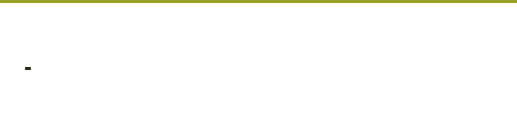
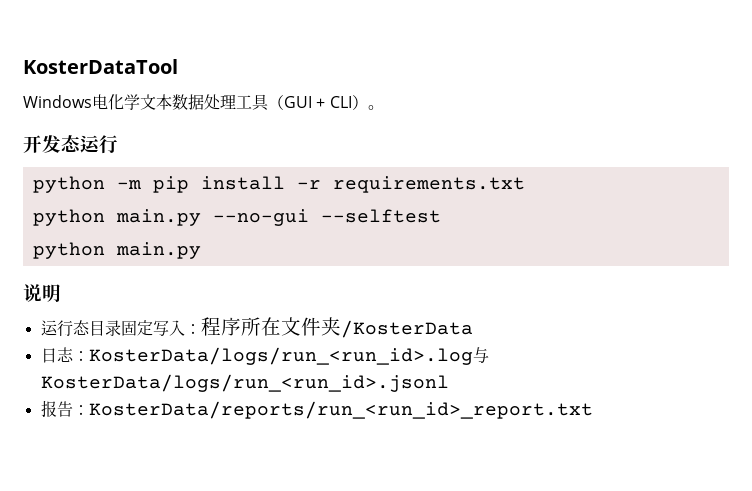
- -
+ KosterDataTool
+ Windows电化学文本数据处理工具（GUI + CLI）。
+ 开发态运行
+ python -m pip install -r requirements.txt
+ python main.py --no-gui --selftest
+ python main.py
+ 说明
+ 运行态目录固定写入：程序所在文件夹/KosterData
+ 日志：KosterData/logs/run_<run_id>.log与KosterData/logs/run_<run_id>.jsonl
+ 报告：KosterData/reports/run_<run_id>_report.txt

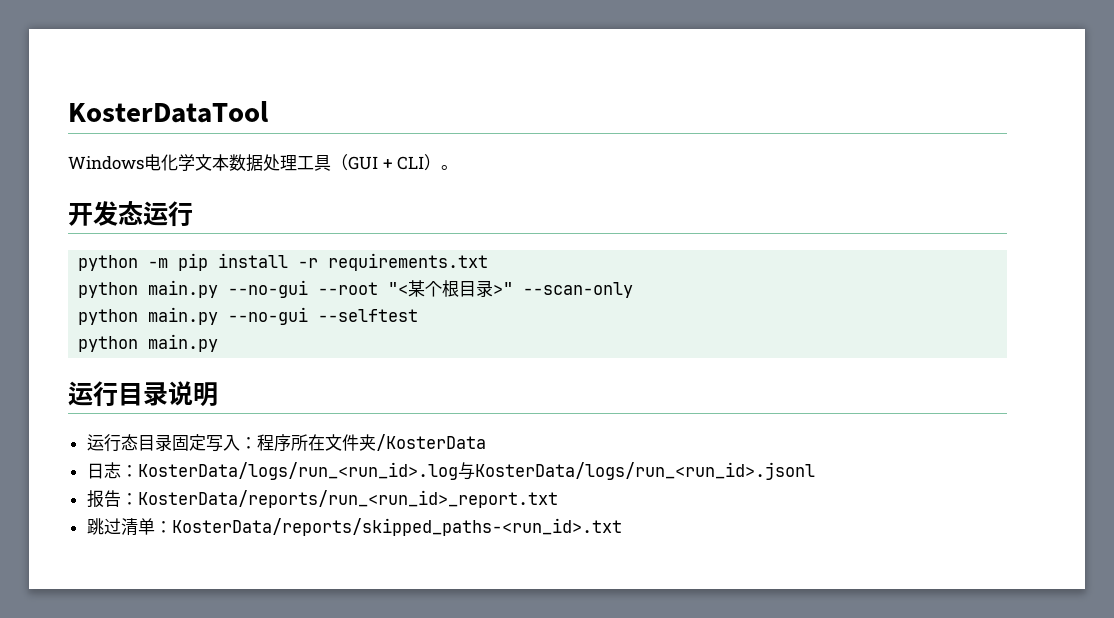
+ python main.py --no-gui --root "<某个根目录>" --scan-only
- 说明
+ 运行目录说明
+ 跳过清单：KosterData/reports/skipped_paths-<run_id>.txt

